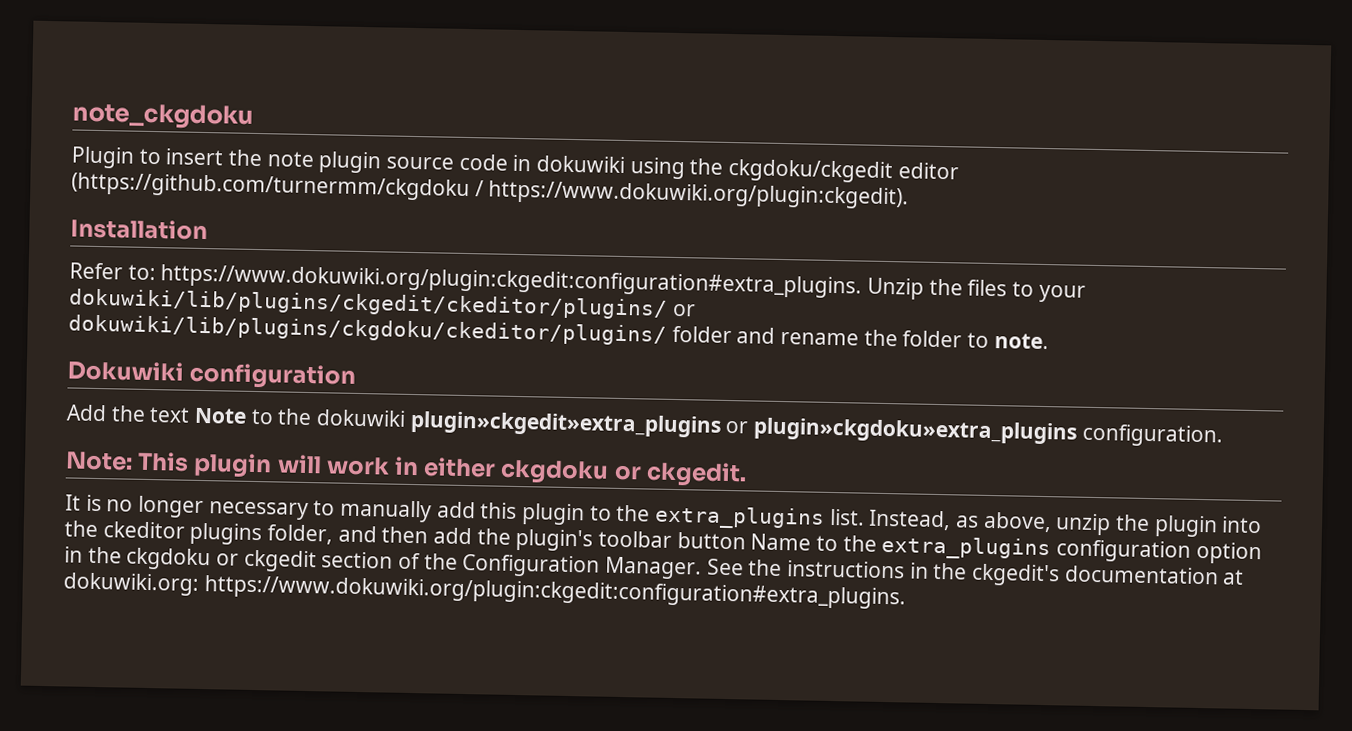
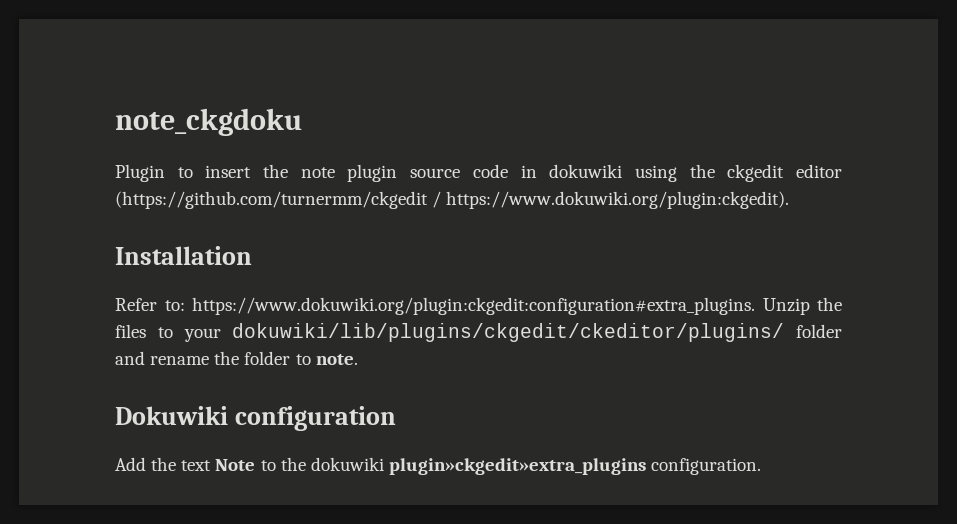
- Plugin to insert the note plugin source code in dokuwiki using the ckgdoku/ckgedit editor (https://github.com/turnermm/ckgdoku / https://www.dokuwiki.org/plugin:ckgedit).
+ Plugin to insert the note plugin source code in dokuwiki using the ckgedit editor (https://github.com/turnermm/ckgedit / https://www.dokuwiki.org/plugin:ckgedit).
- Refer to: https://www.dokuwiki.org/plugin:ckgedit:configuration#extra_plugins. Unzip the files to your dokuwiki/lib/plugins/ckgedit/ckeditor/plugins/ or dokuwiki/lib/plugins/ckgdoku/ckeditor/plugins/ folder and rename the folder to note.
+ Refer to: https://www.dokuwiki.org/plugin:ckgedit:configuration#extra_plugins. Unzip the files to your dokuwiki/lib/plugins/ckgedit/ckeditor/plugins/ folder and rename the folder to note.
- Add the text Note to the dokuwiki plugin»ckgedit»extra_plugins or plugin»ckgdoku»extra_plugins configuration.
+ Add the text Note to the dokuwiki plugin»ckgedit»extra_plugins configuration.
- Note: This plugin will work in either ckgdoku or ckgedit.
- It is no longer necessary to manually add this plugin to the extra_plugins list. Instead, as above, unzip the plugin into the ckeditor plugins folder, and then add the plugin's toolbar button Name to the extra_plugins configuration option in the ckgdoku or ckgedit section of the Configuration Manager. See the instructions in the ckgedit's documentation at dokuwiki.org: https://www.dokuwiki.org/plugin:ckgedit:configuration#extra_plugins.

